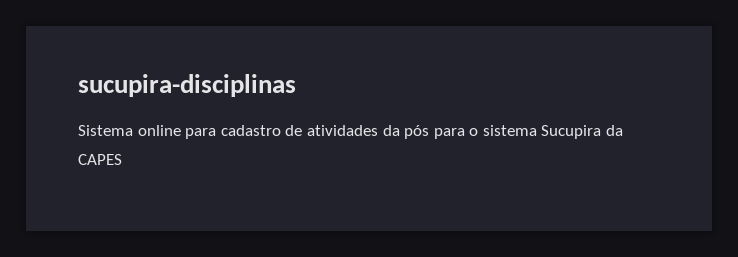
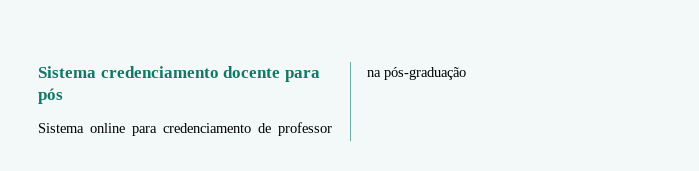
- sucupira-disciplinas
- Sistema online para cadastro de atividades da pós para o sistema Sucupira da CAPES
+ Sistema credenciamento docente para pós
+ Sistema online para credenciamento de professor na pós-graduação

